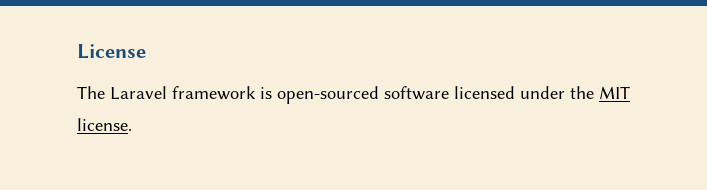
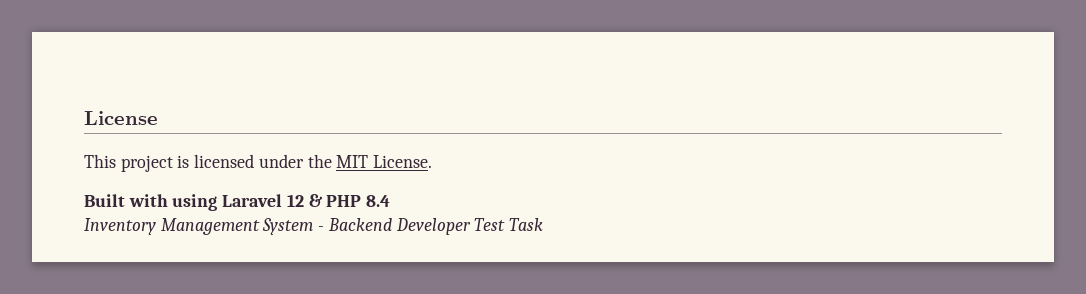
- The Laravel framework is open-sourced software licensed under the MIT license.
+ This project is licensed under the MIT License.
+ Built with using Laravel 12 & PHP 8.4
+ Inventory Management System - Backend Developer Test Task

